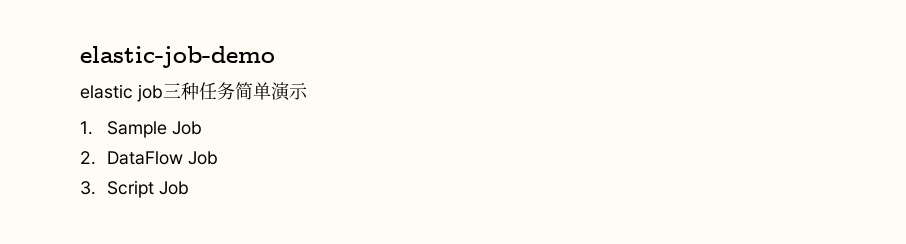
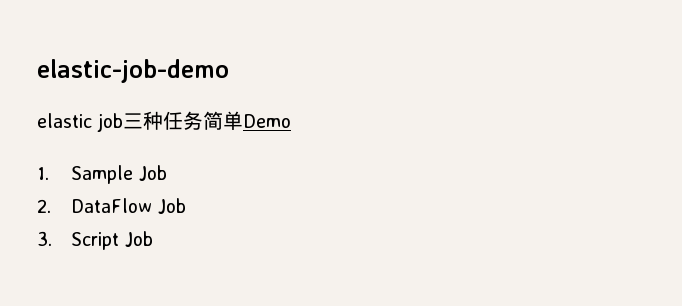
- elastic job三种任务简单演示
+ elastic job三种任务简单Demo

